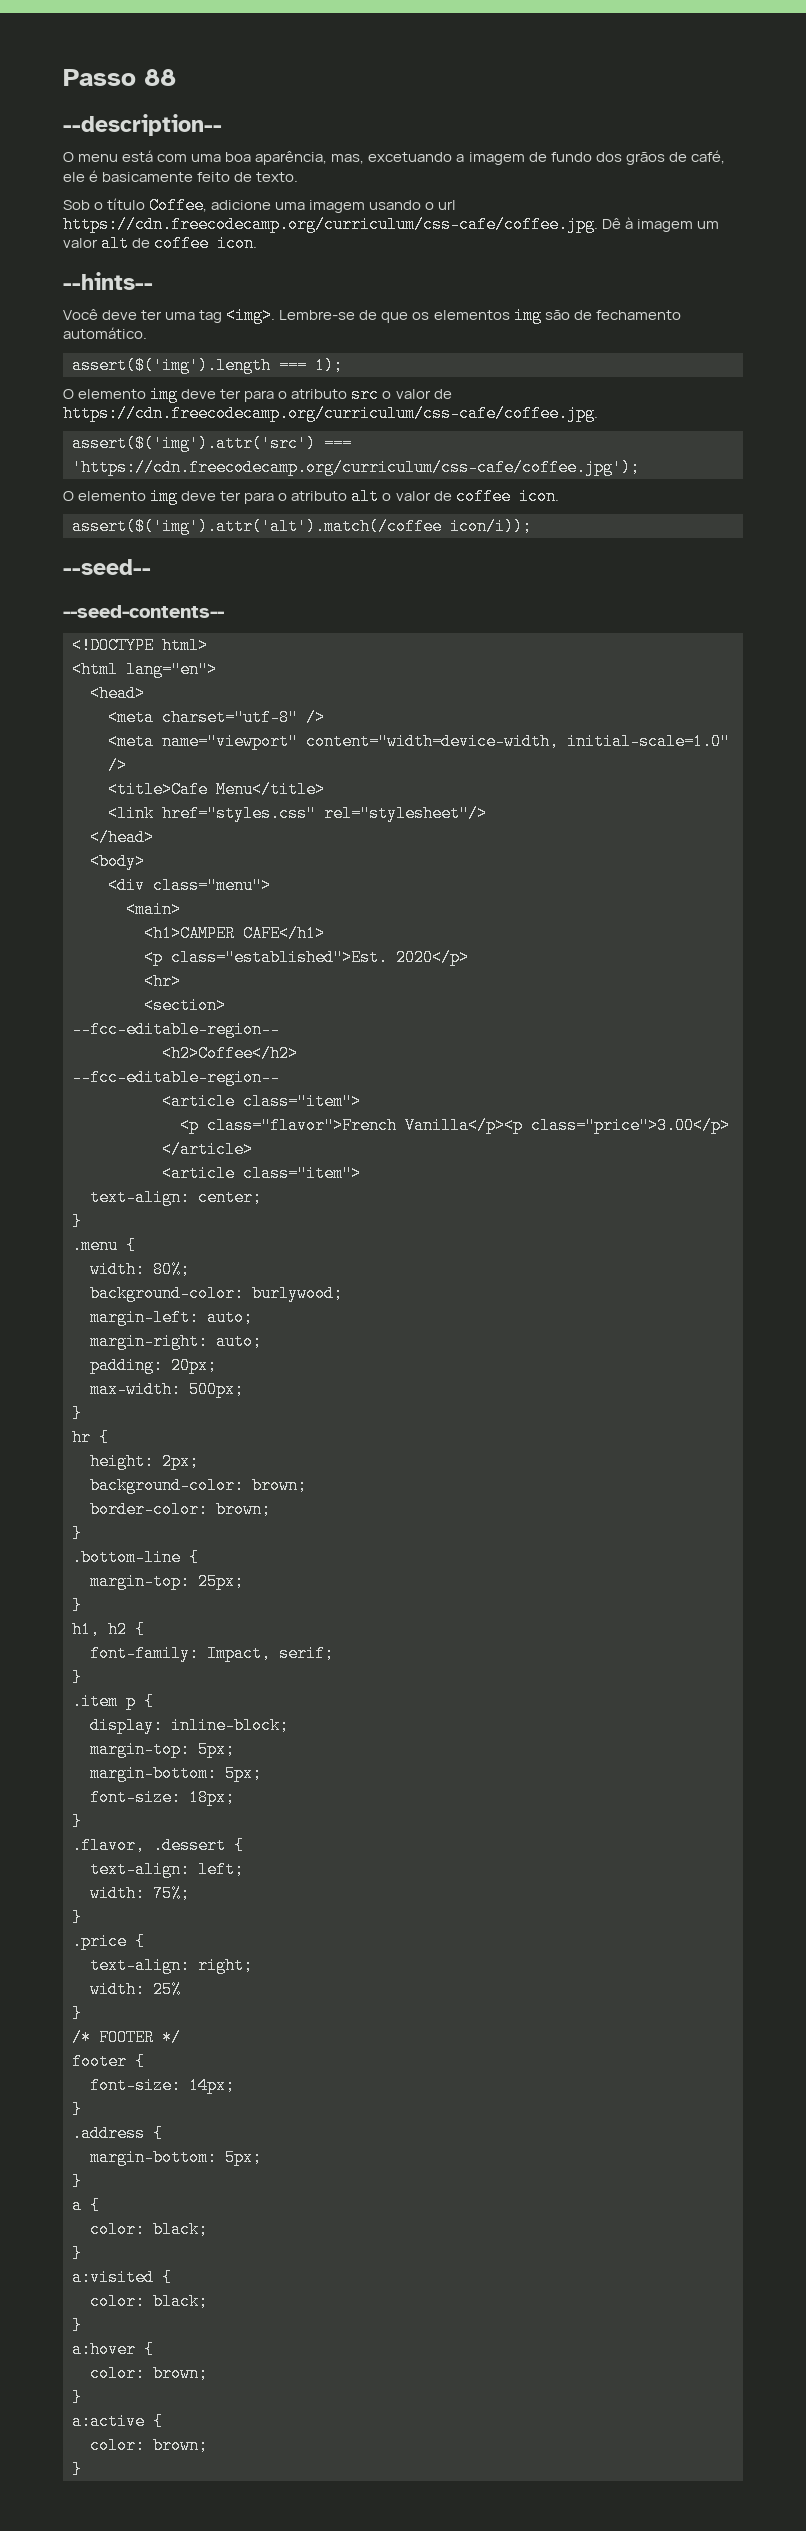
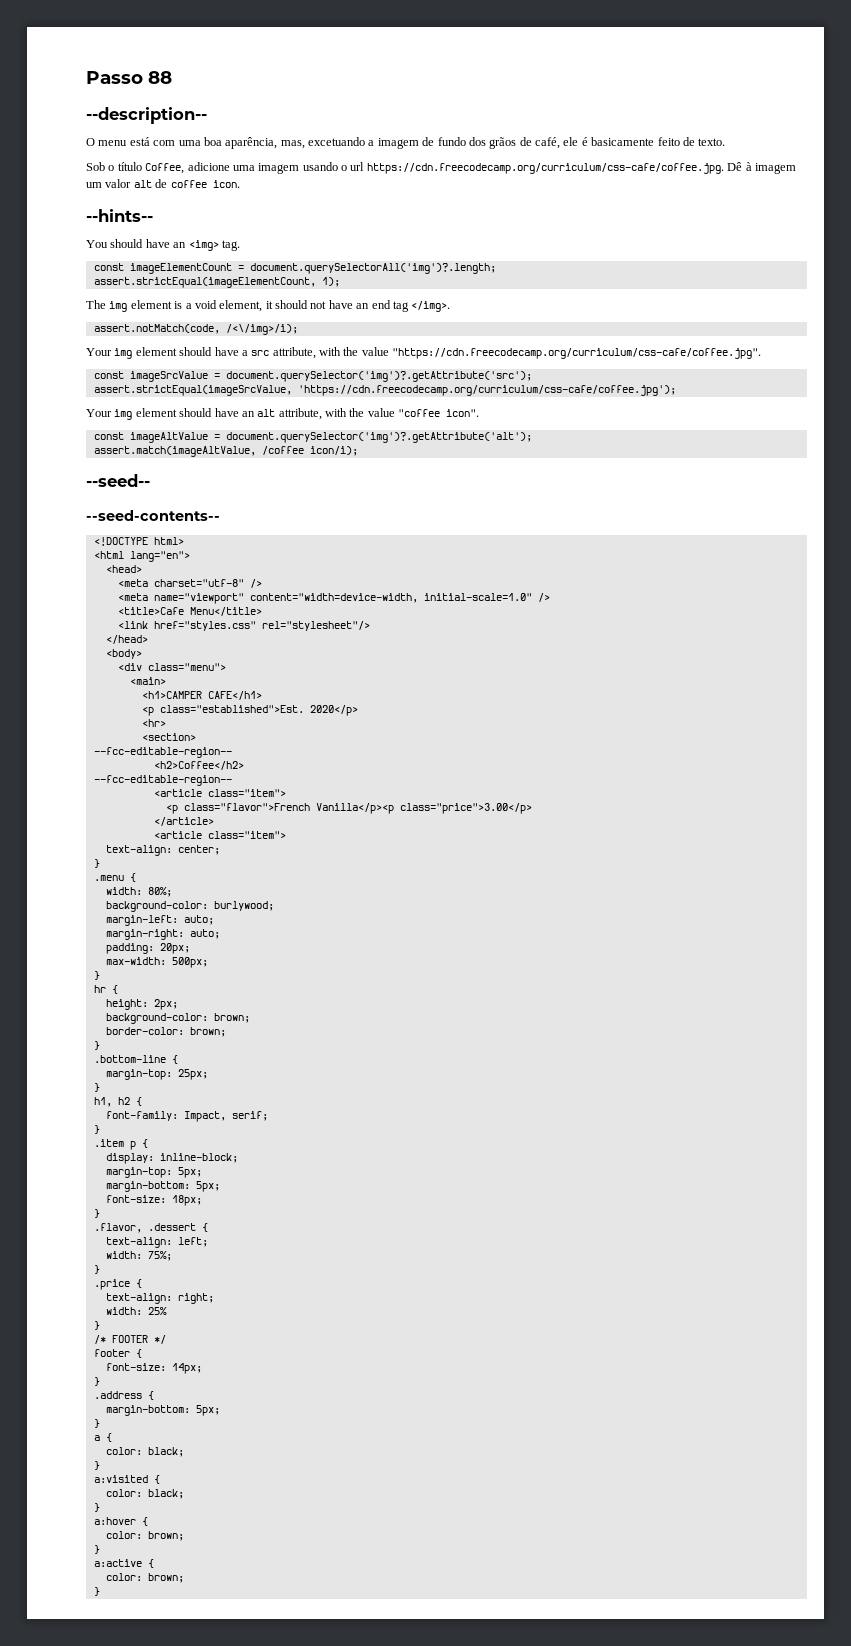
- Você deve ter uma tag <img>. Lembre-se de que os elementos img são de fechamento automático.
- assert($('img').length === 1);
- O elemento img deve ter para o atributo src o valor de https://cdn.freecodecamp.org/curriculum/css-cafe/coffee.jpg.
- assert($('img').attr('src') === 'https://cdn.freecodecamp.org/curriculum/css-cafe/coffee.jpg');
- O elemento img deve ter para o atributo alt o valor de coffee icon.
- assert($('img').attr('alt').match(/coffee icon/i));
+ You should have an <img> tag.
+ const imageElementCount = document.querySelectorAll('img')?.length;
+ assert.strictEqual(imageElementCount, 1);
+ The img element is a void element, it should not have an end tag </img>.
+ assert.notMatch(code, /<\/img>/i);
+ Your img element should have a src attribute, with the value "https://cdn.freecodecamp.org/curriculum/css-cafe/coffee.jpg".
+ const imageSrcValue = document.querySelector('img')?.getAttribute('src');
+ assert.strictEqual(imageSrcValue, 'https://cdn.freecodecamp.org/curriculum/css-cafe/coffee.jpg');
+ Your img element should have an alt attribute, with the value "coffee icon".
+ const imageAltValue = document.querySelector('img')?.getAttribute('alt');
+ assert.match(imageAltValue, /coffee icon/i);

